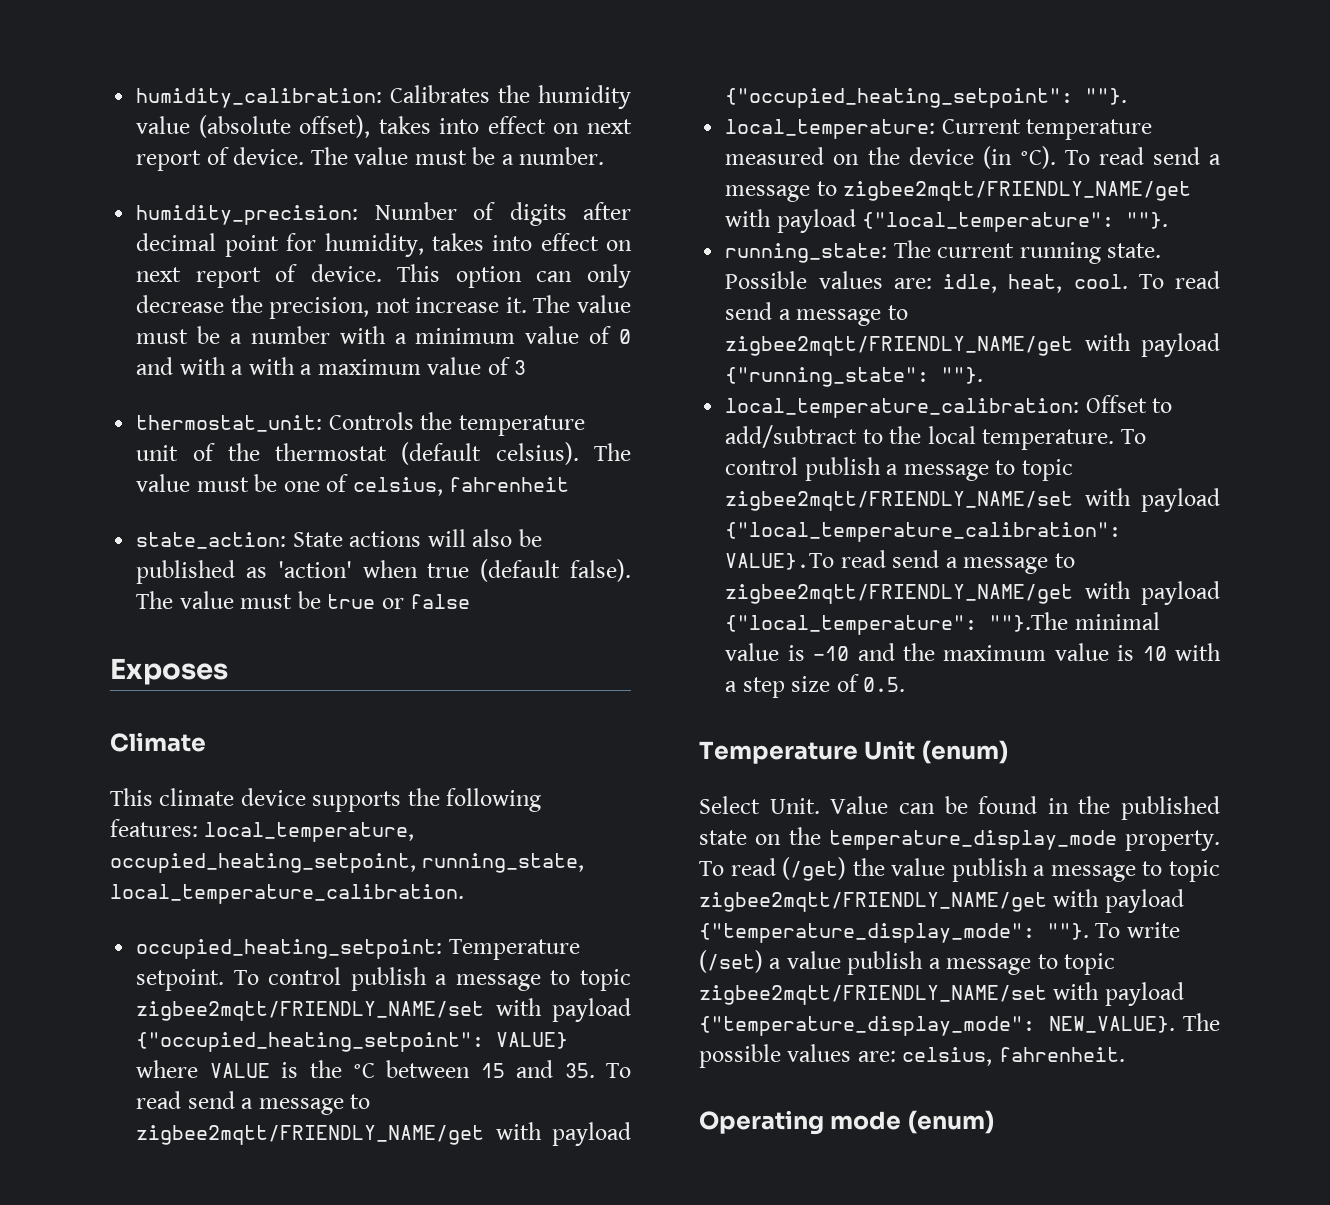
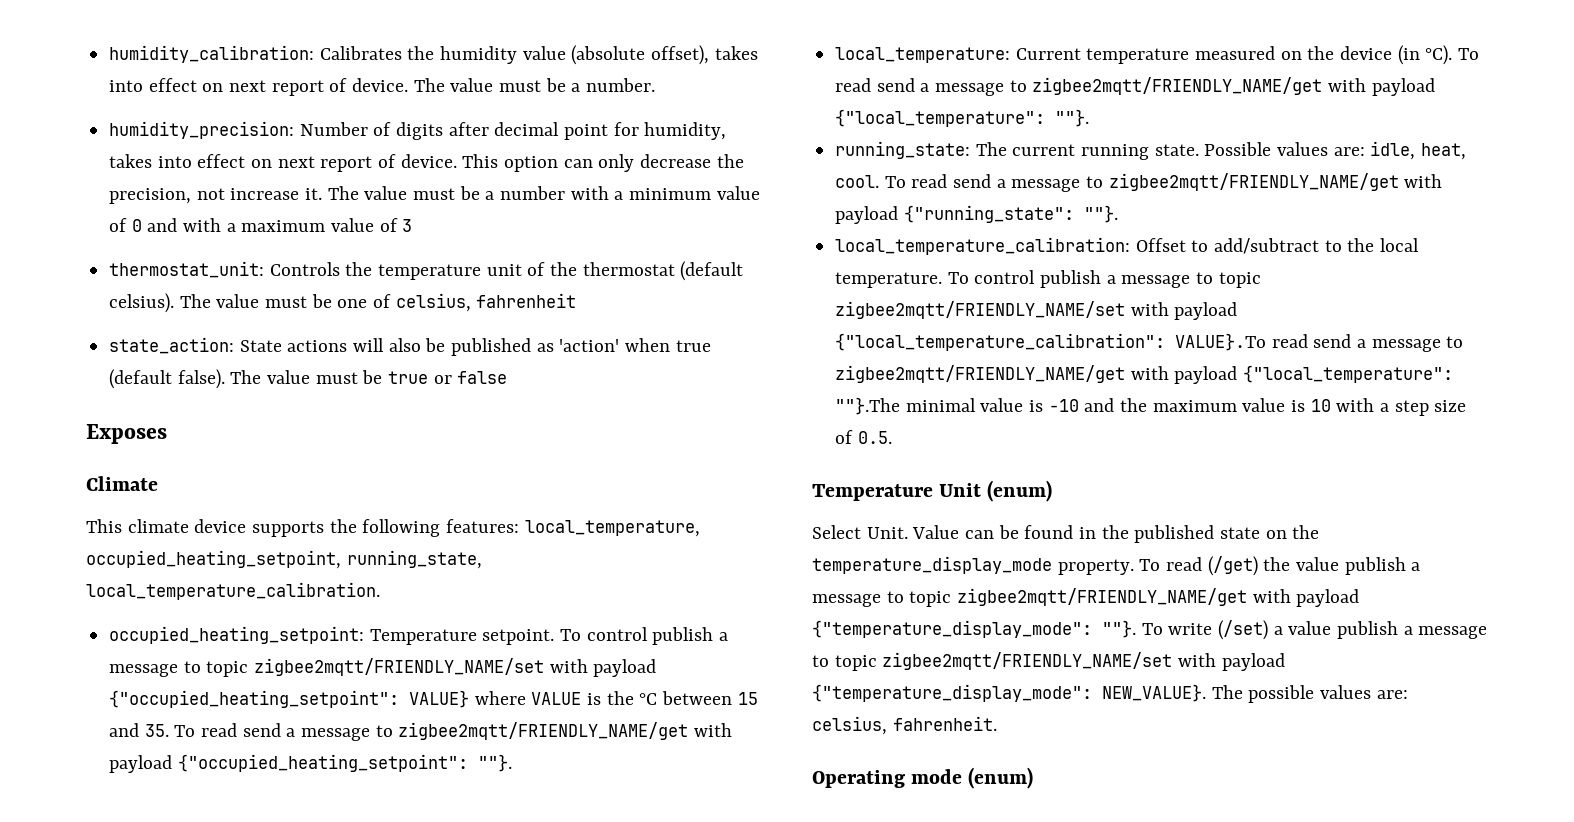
- The value must be a number with a minimum value of 0 and with a with a maximum value of 3
+ The value must be a number with a minimum value of 0 and with a maximum value of 3

